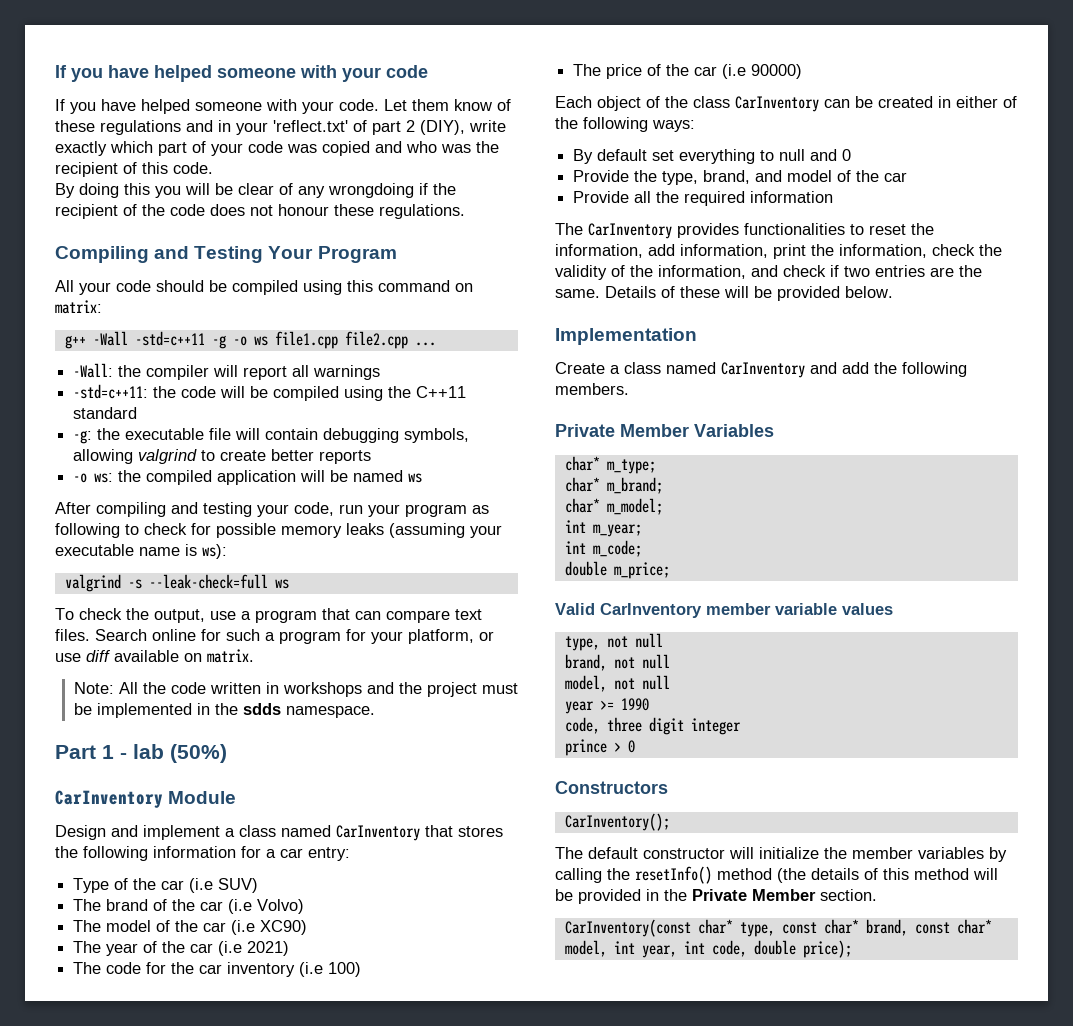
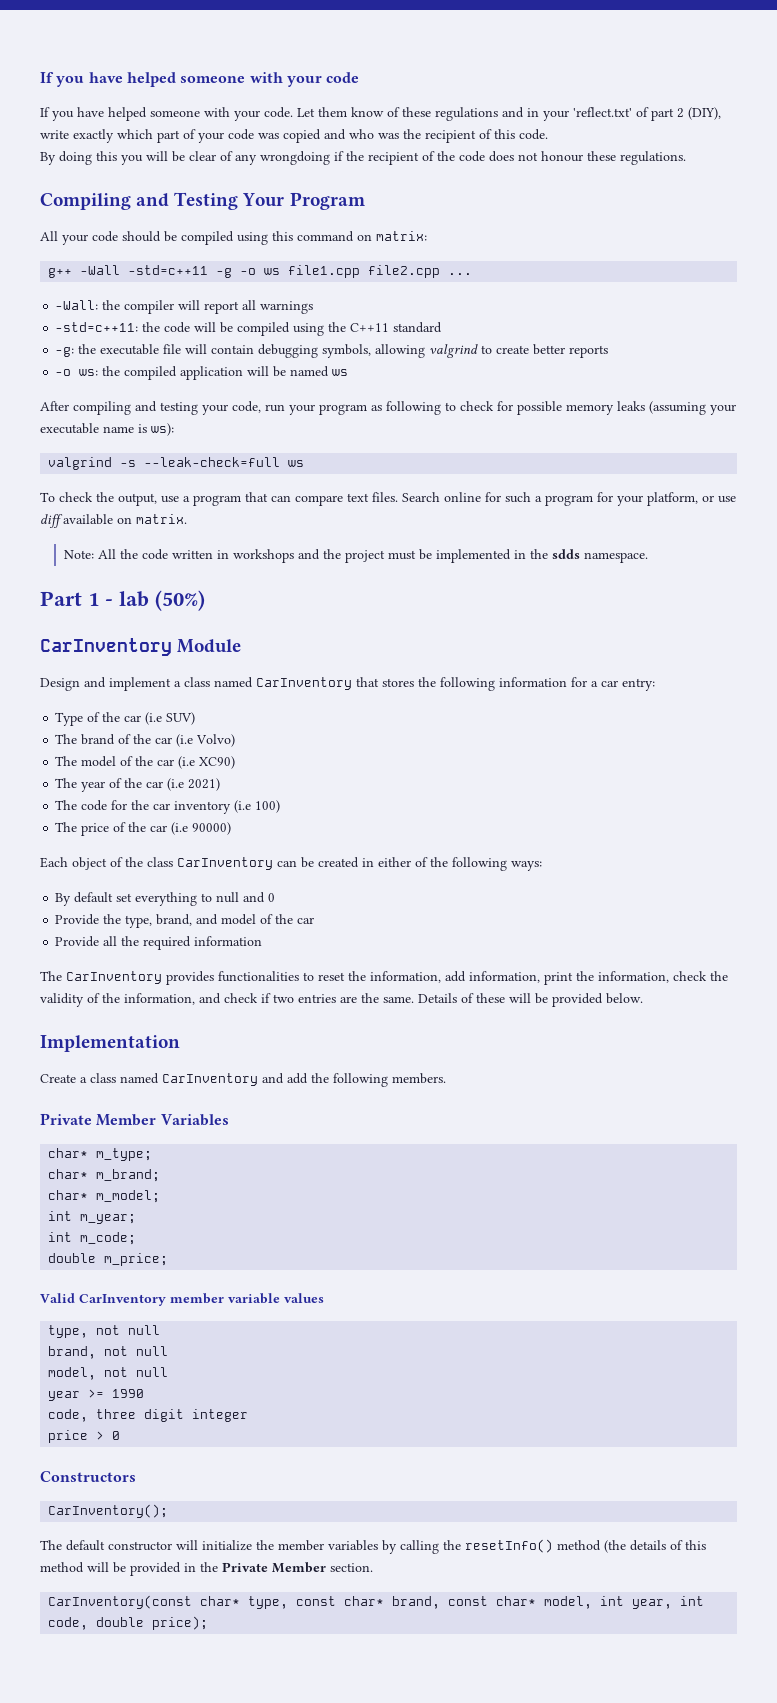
- prince > 0
+ price > 0

